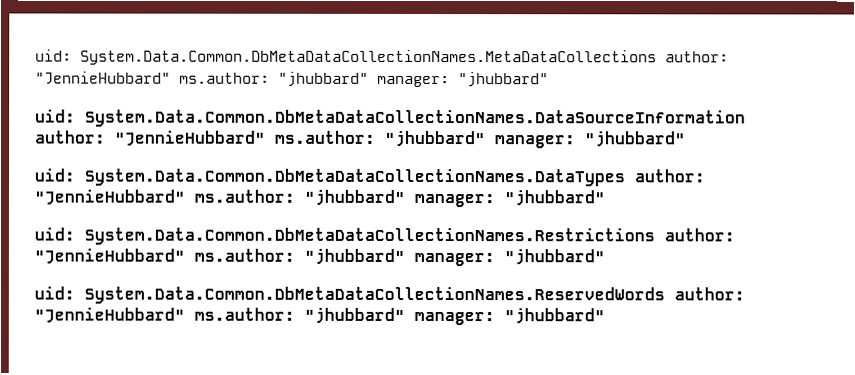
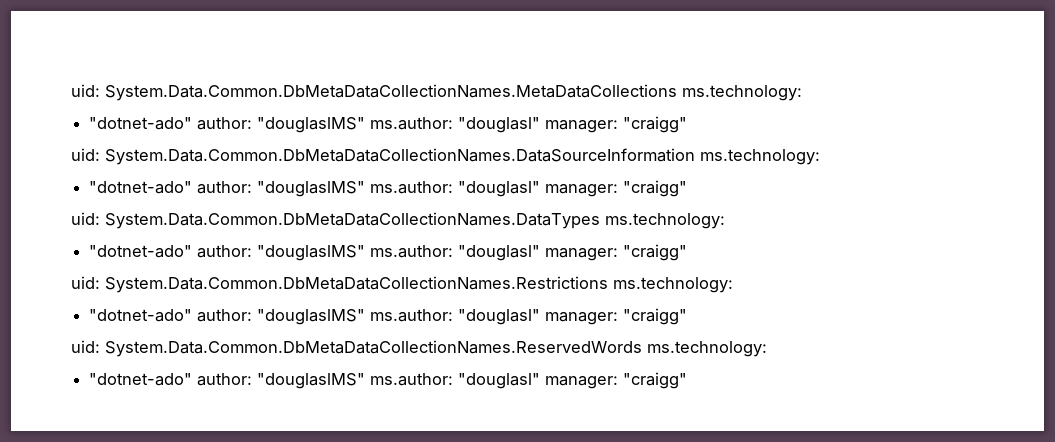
- uid: System.Data.Common.DbMetaDataCollectionNames.MetaDataCollections author: "JennieHubbard" ms.author: "jhubbard" manager: "jhubbard"
- uid: System.Data.Common.DbMetaDataCollectionNames.DataSourceInformation author: "JennieHubbard" ms.author: "jhubbard" manager: "jhubbard"
- uid: System.Data.Common.DbMetaDataCollectionNames.DataTypes author: "JennieHubbard" ms.author: "jhubbard" manager: "jhubbard"
- uid: System.Data.Common.DbMetaDataCollectionNames.Restrictions author: "JennieHubbard" ms.author: "jhubbard" manager: "jhubbard"
- uid: System.Data.Common.DbMetaDataCollectionNames.ReservedWords author: "JennieHubbard" ms.author: "jhubbard" manager: "jhubbard"
+ uid: System.Data.Common.DbMetaDataCollectionNames.MetaDataCollections ms.technology:
+ "dotnet-ado" author: "douglaslMS" ms.author: "douglasl" manager: "craigg"
+ uid: System.Data.Common.DbMetaDataCollectionNames.DataSourceInformation ms.technology:
+ "dotnet-ado" author: "douglaslMS" ms.author: "douglasl" manager: "craigg"
+ uid: System.Data.Common.DbMetaDataCollectionNames.DataTypes ms.technology:
+ "dotnet-ado" author: "douglaslMS" ms.author: "douglasl" manager: "craigg"
+ uid: System.Data.Common.DbMetaDataCollectionNames.Restrictions ms.technology:
+ "dotnet-ado" author: "douglaslMS" ms.author: "douglasl" manager: "craigg"
+ uid: System.Data.Common.DbMetaDataCollectionNames.ReservedWords ms.technology:
+ "dotnet-ado" author: "douglaslMS" ms.author: "douglasl" manager: "craigg"

